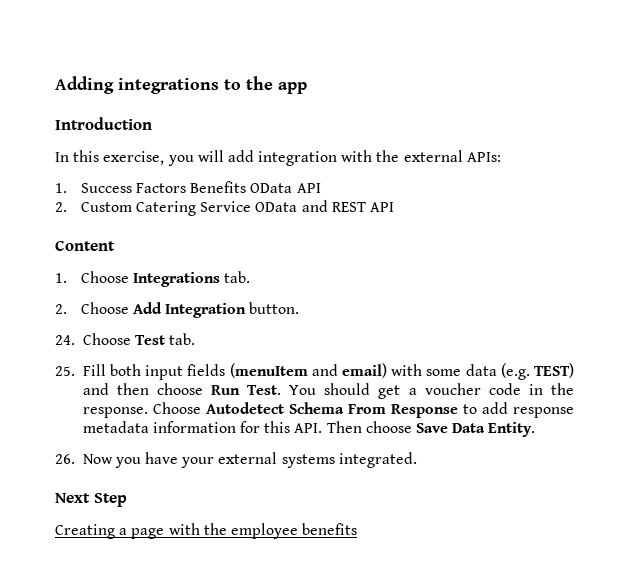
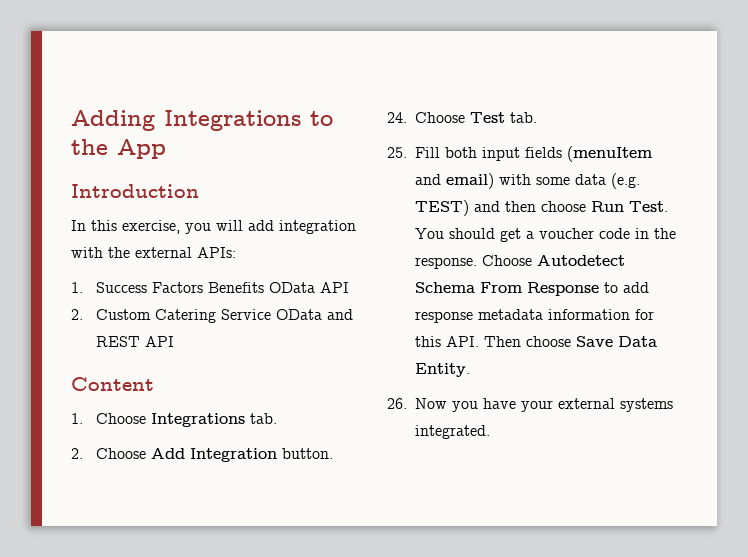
- Adding integrations to the app
+ Adding Integrations to the App
- Next Step
- Creating a page with the employee benefits

